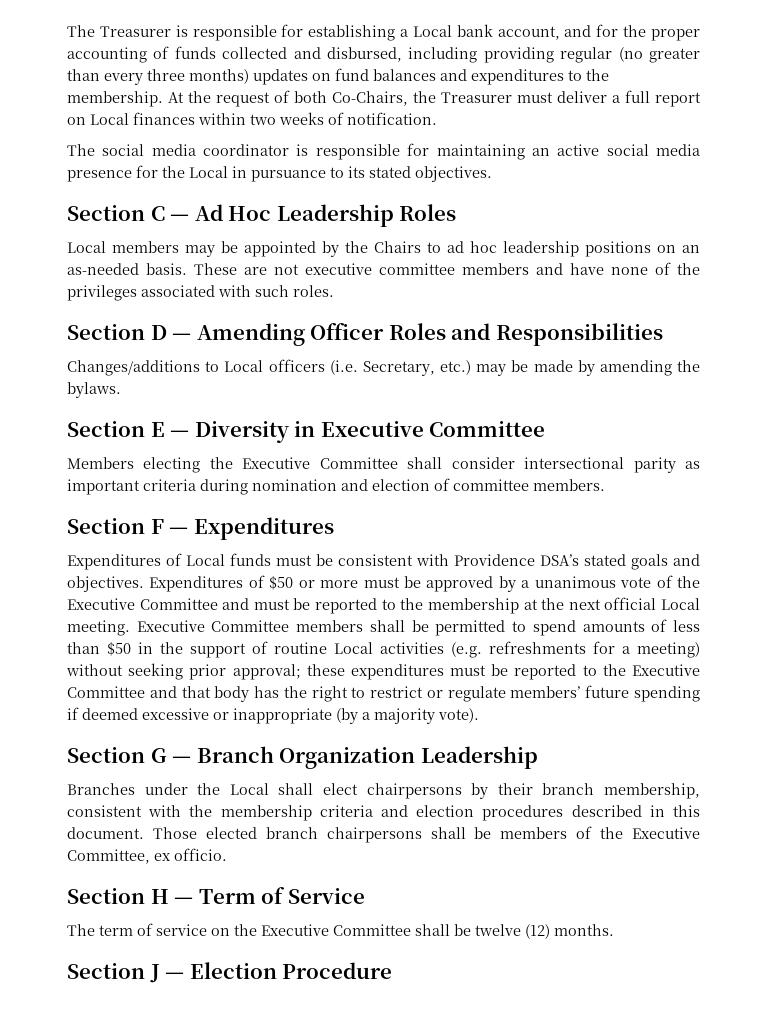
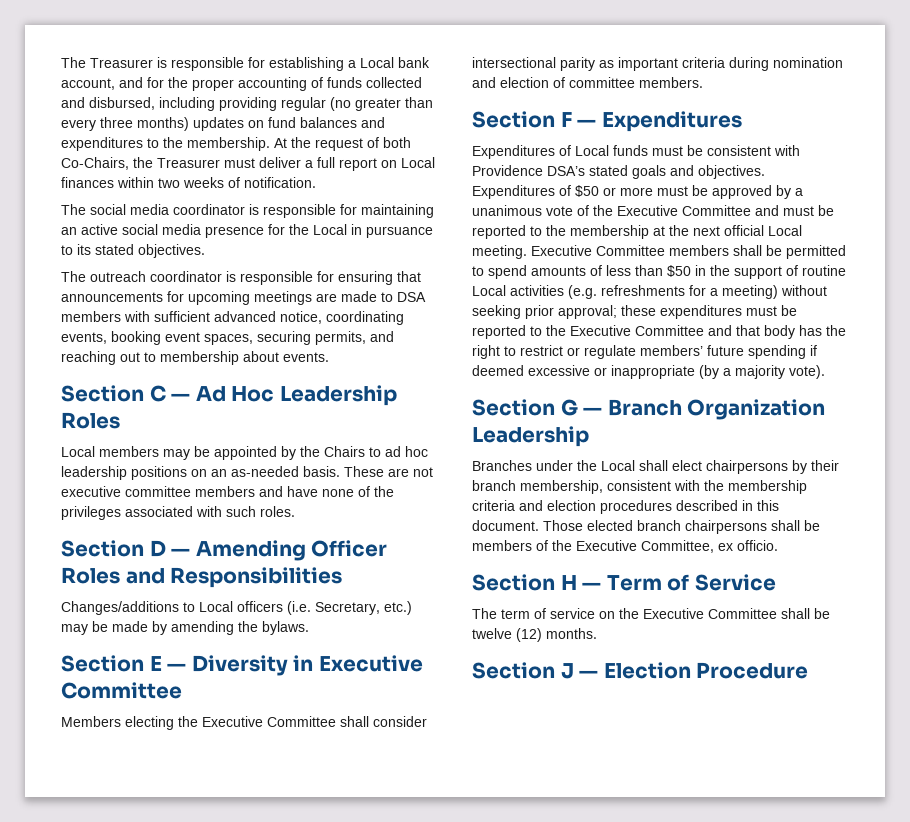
+ The outreach coordinator is responsible for ensuring that announcements for upcoming meetings are made to DSA members with sufficient advanced notice, coordinating events, booking event spaces, securing permits, and reaching out to membership about events.

